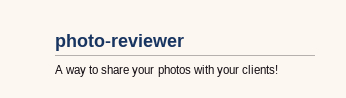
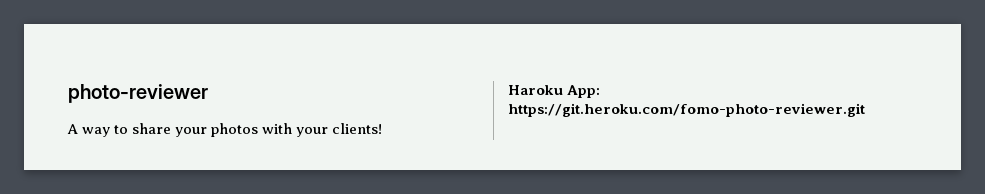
+ Haroku App: https://git.heroku.com/fomo-photo-reviewer.git

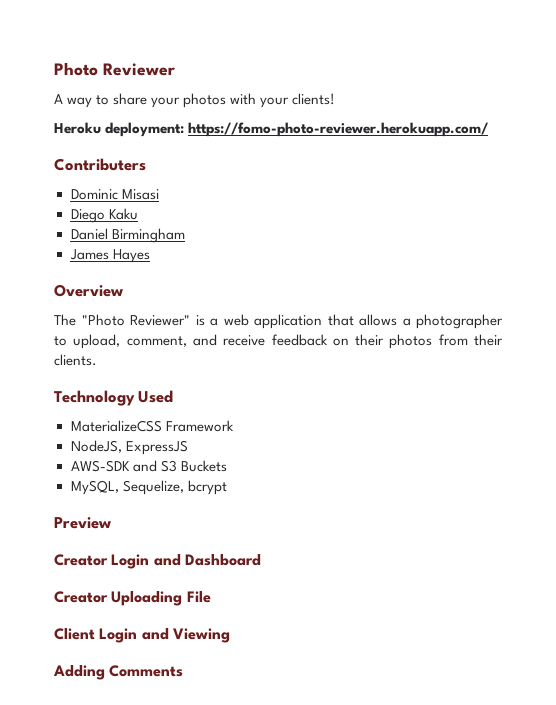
- photo-reviewer
+ Photo Reviewer
- Haroku App: https://git.heroku.com/fomo-photo-reviewer.git
+ Heroku deployment: https://fomo-photo-reviewer.herokuapp.com/
+ Contributers
+ Dominic Misasi
+ Diego Kaku
+ Daniel Birmingham
+ James Hayes
+ Overview
+ The "Photo Reviewer" is a web application that allows a photographer to upload, comment, and receive feedback on their photos from their clients.
+ Technology Used
+ MaterializeCSS Framework
+ NodeJS, ExpressJS
+ AWS-SDK and S3 Buckets
+ MySQL, Sequelize, bcrypt
+ Preview
+ Creator Login and Dashboard
+ Creator Uploading File
+ Client Login and Viewing
+ Adding Comments

